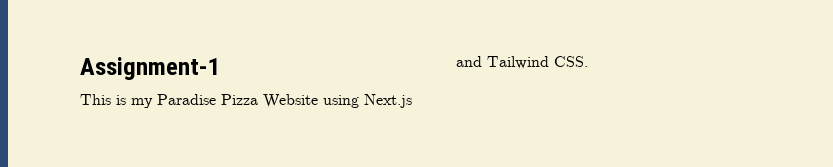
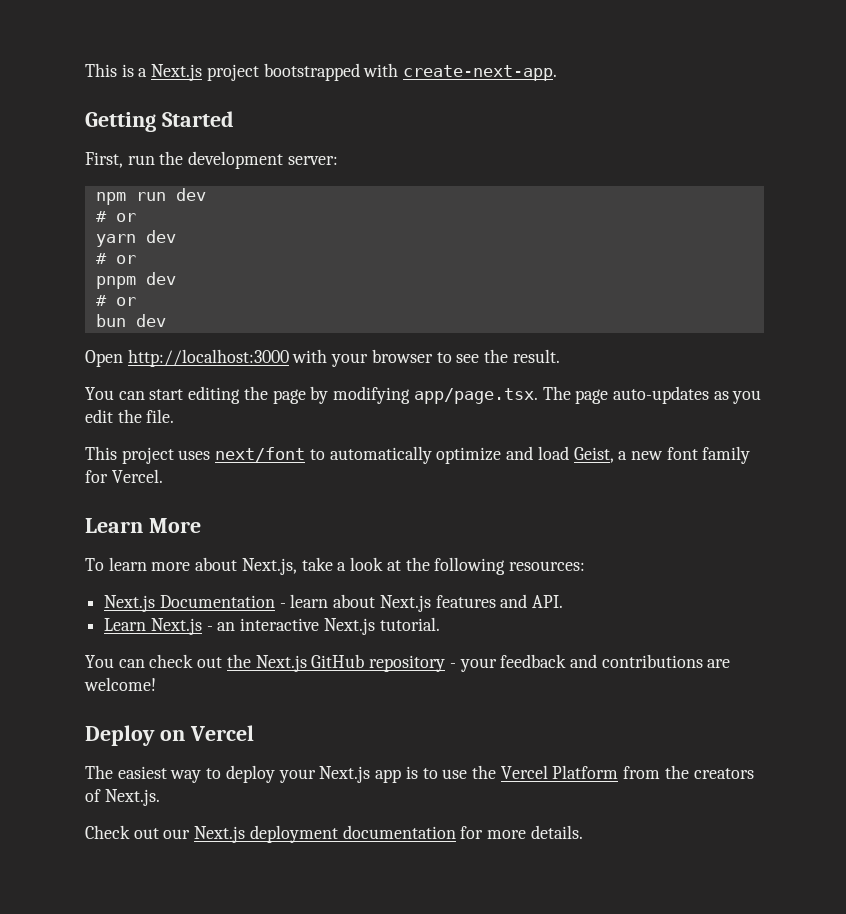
- Assignment-1
- This is my Paradise Pizza Website using Next.js and Tailwind CSS.
+ This is a Next.js project bootstrapped with create-next-app.
+ Getting Started
+ First, run the development server:
+ npm run dev
+ # or
+ yarn dev
+ # or
+ pnpm dev
+ # or
+ bun dev
+ Open http://localhost:3000 with your browser to see the result.
+ You can start editing the page by modifying app/page.tsx. The page auto-updates as you edit the file.
+ This project uses next/font to automatically optimize and load Geist, a new font family for Vercel.
+ Learn More
+ To learn more about Next.js, take a look at the following resources:
+ Next.js Documentation - learn about Next.js features and API.
+ Learn Next.js - an interactive Next.js tutorial.
+ You can check out the Next.js GitHub repository - your feedback and contributions are welcome!
+ Deploy on Vercel
+ The easiest way to deploy your Next.js app is to use the Vercel Platform from the creators of Next.js.
+ Check out our Next.js deployment documentation for more details.

